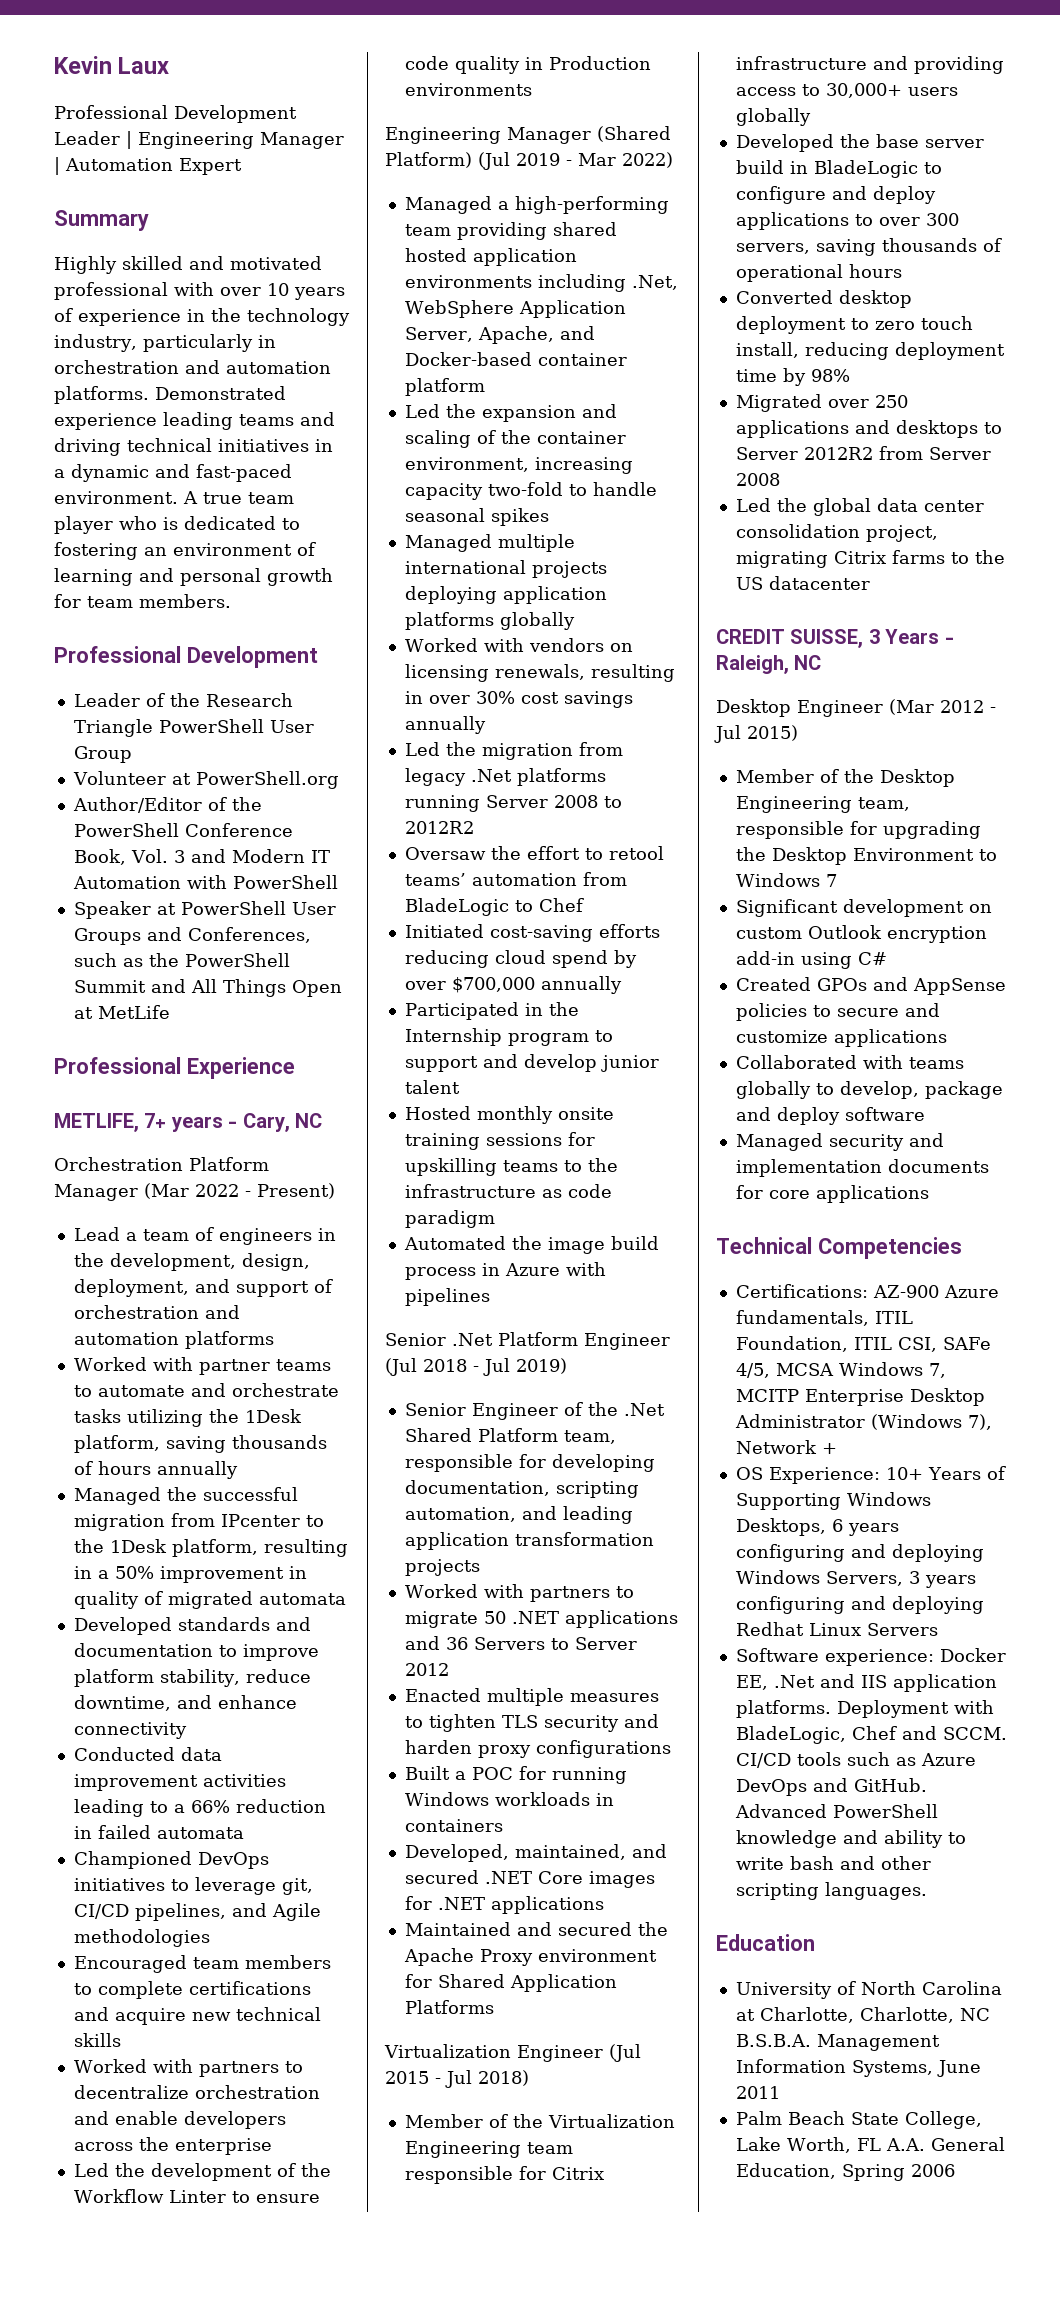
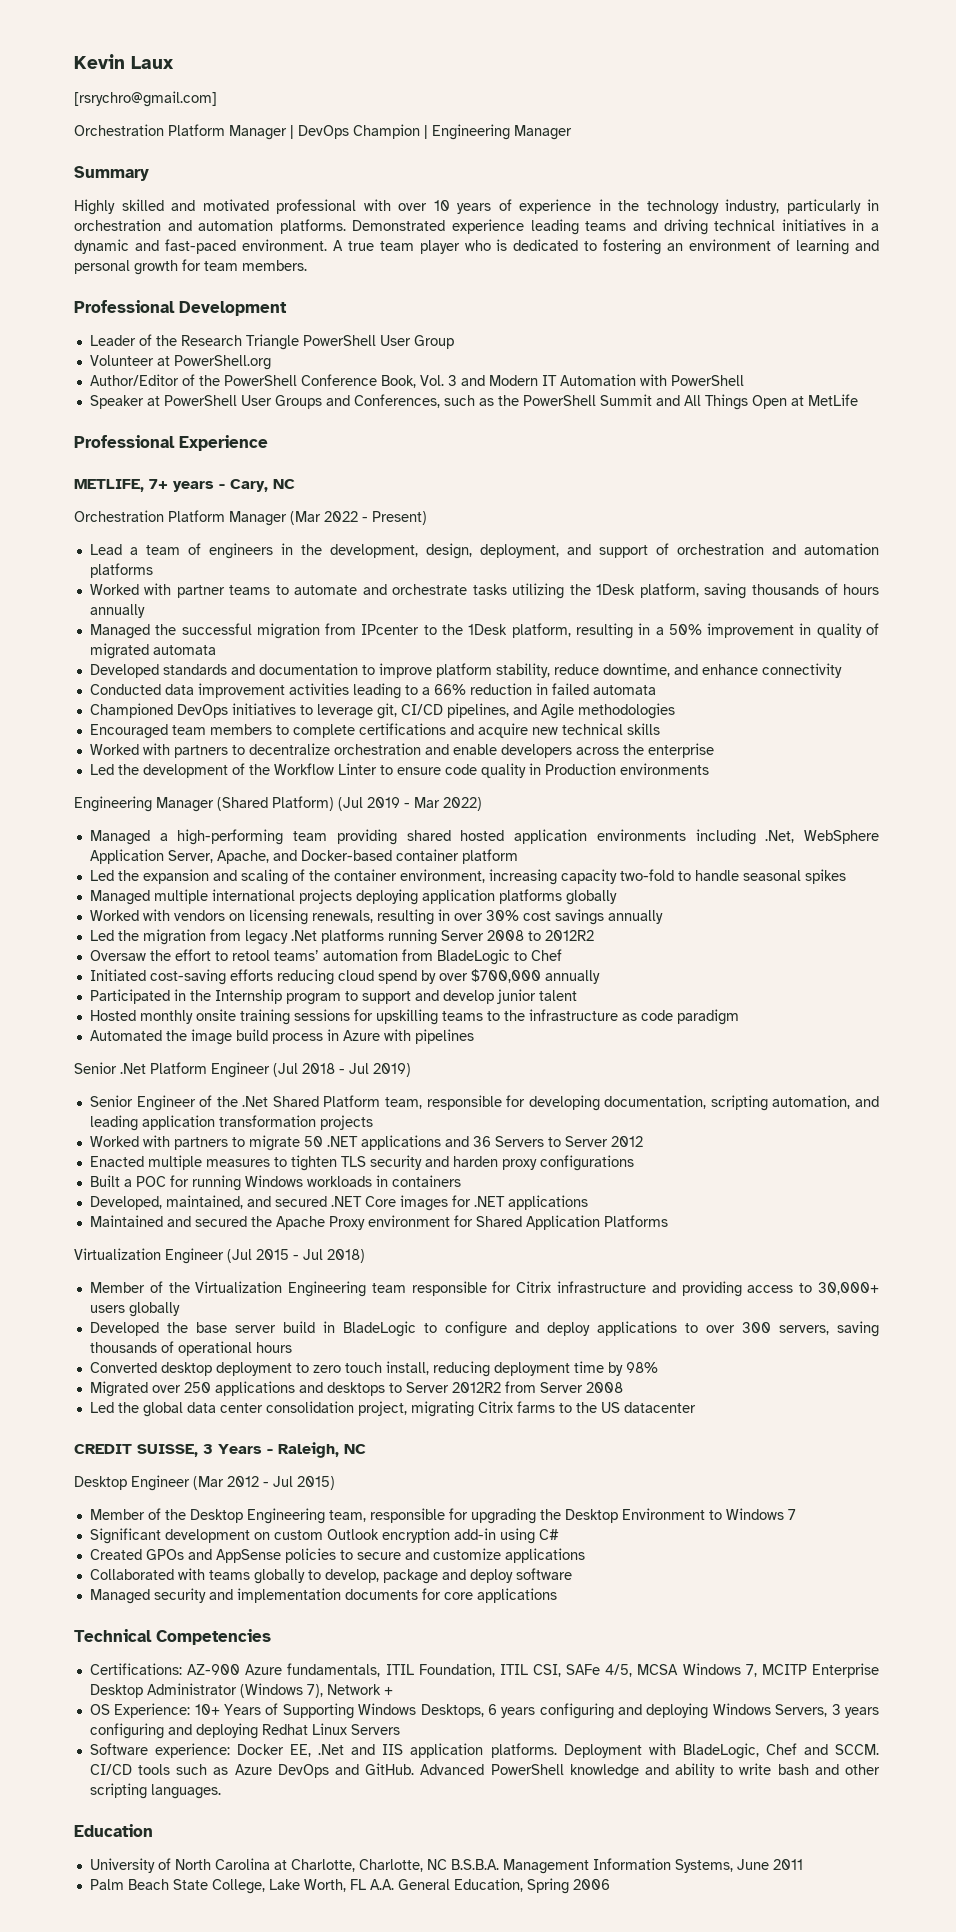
- Professional Development Leader | Engineering Manager | Automation Expert
+ [rsrychro@gmail.com]
+ Orchestration Platform Manager | DevOps Champion | Engineering Manager

